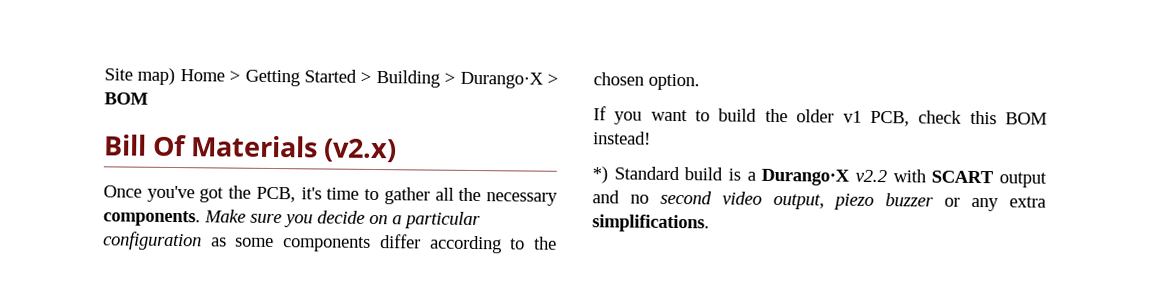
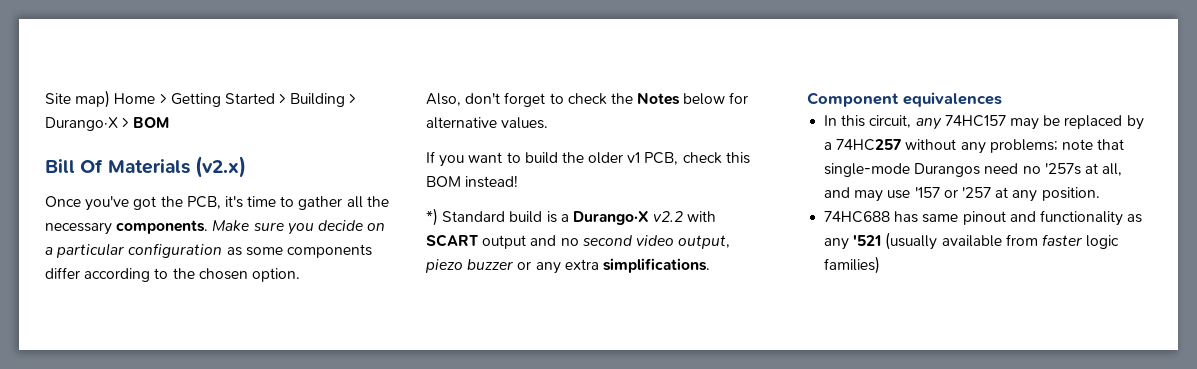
+ Also, don't forget to check the Notes below for alternative values.
+ Component equivalences
+ In this circuit, any 74HC157 may be replaced by a 74HC257 without any problems; note that single-mode Durangos need no '257s at all, and may use '157 or '257 at any position.
+ 74HC688 has same pinout and functionality as any '521 (usually available from faster logic families)

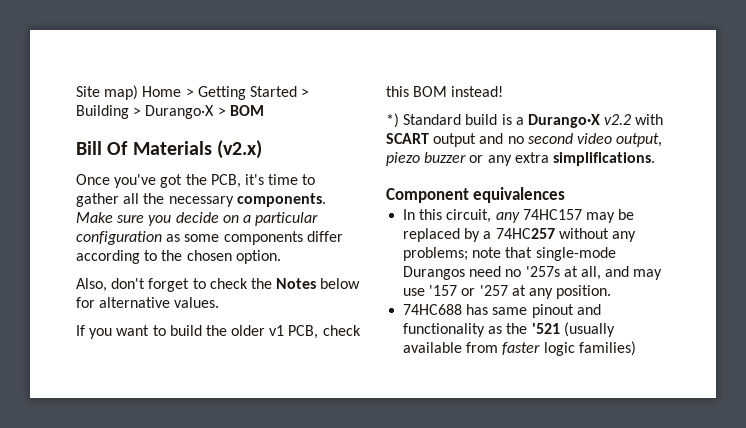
- 74HC688 has same pinout and functionality as any '521 (usually available from faster logic families)
+ 74HC688 has same pinout and functionality as the '521 (usually available from faster logic families)

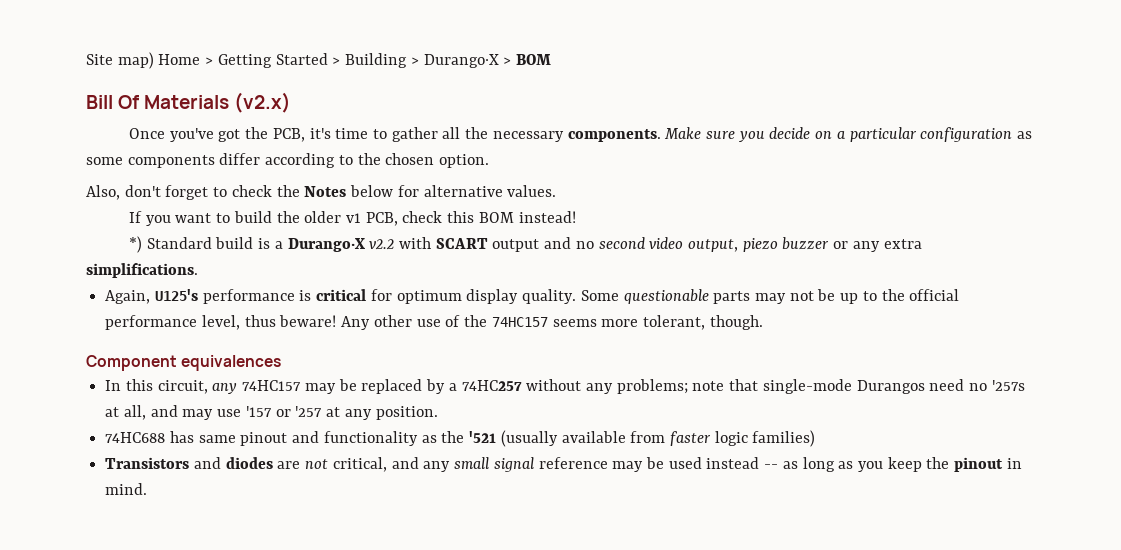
+ Again, U125's performance is critical for optimum display quality. Some questionable parts may not be up to the official performance level, thus beware! Any other use of the 74HC157 seems more tolerant, though.
+ Transistors and diodes are not critical, and any small signal reference may be used instead -- as long as you keep the pinout in mind.

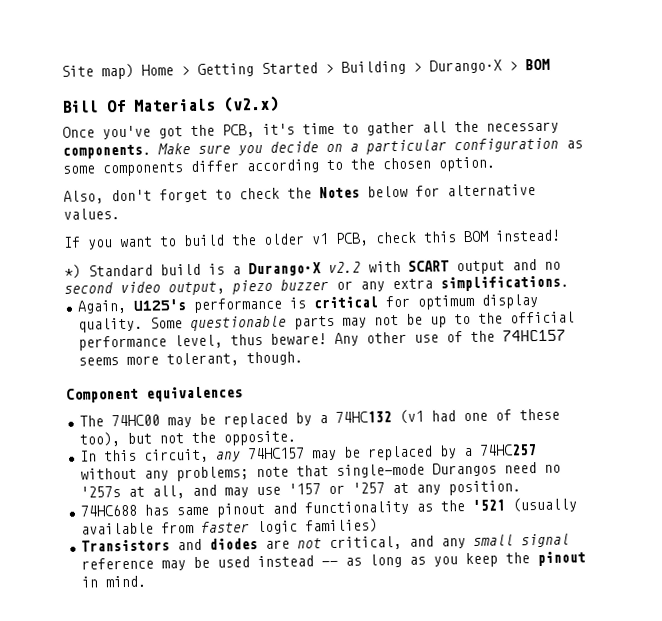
+ The 74HC00 may be replaced by a 74HC132 (v1 had one of these too), but not the opposite.

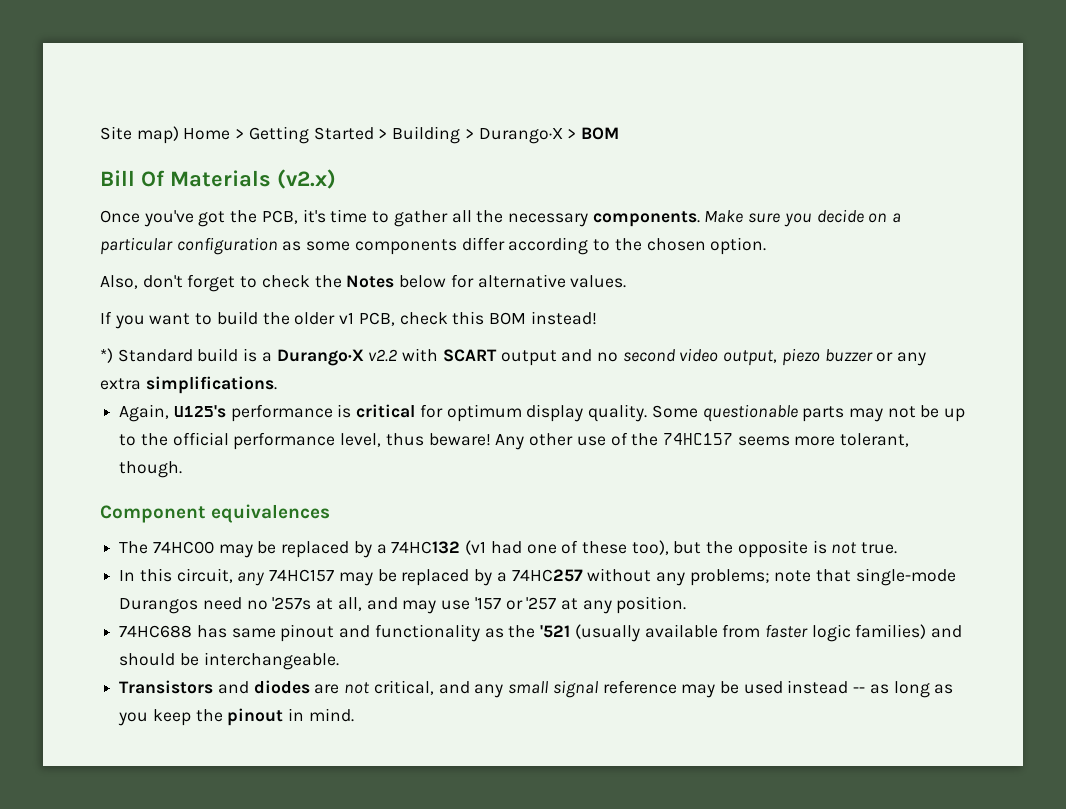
- The 74HC00 may be replaced by a 74HC132 (v1 had one of these too), but not the opposite.
+ The 74HC00 may be replaced by a 74HC132 (v1 had one of these too), but the opposite is not true.
- 74HC688 has same pinout and functionality as the '521 (usually available from faster logic families)
+ 74HC688 has same pinout and functionality as the '521 (usually available from faster logic families) and should be interchangeable.

